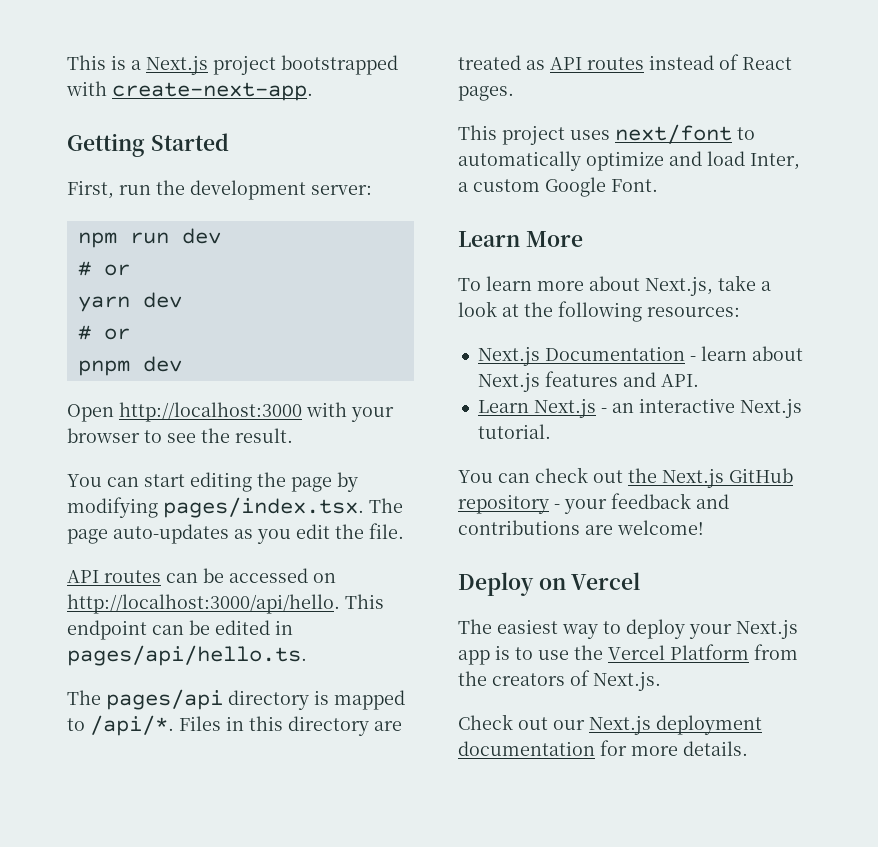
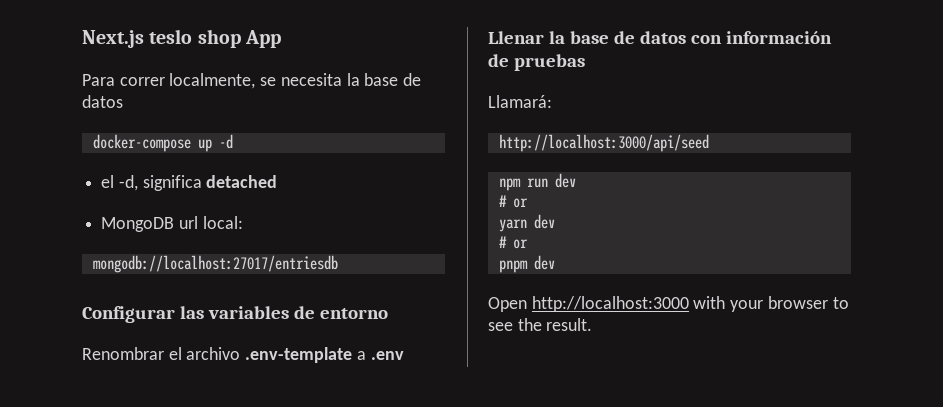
- This is a Next.js project bootstrapped with create-next-app.
- Getting Started
- First, run the development server:
+ Next.js teslo shop App
+ Para correr localmente, se necesita la base de datos
+ docker-compose up -d
+ el -d, significa detached
+ MongoDB url local:
+ mongodb://localhost:27017/entriesdb
+ Configurar las variables de entorno
+ Renombrar el archivo .env-template a .env
+ Llenar la base de datos con información de pruebas
+ Llamará:
+ http://localhost:3000/api/seed
- You can start editing the page by modifying pages/index.tsx. The page auto-updates as you edit the file.
- API routes can be accessed on http://localhost:3000/api/hello. This endpoint can be edited in pages/api/hello.ts.
- The pages/api directory is mapped to /api/*. Files in this directory are treated as API routes instead of React pages.
- This project uses next/font to automatically optimize and load Inter, a custom Google Font.
- Learn More
- To learn more about Next.js, take a look at the following resources:
- Next.js Documentation - learn about Next.js features and API.
- Learn Next.js - an interactive Next.js tutorial.
- You can check out the Next.js GitHub repository - your feedback and contributions are welcome!
- Deploy on Vercel
- The easiest way to deploy your Next.js app is to use the Vercel Platform from the creators of Next.js.
- Check out our Next.js deployment documentation for more details.

